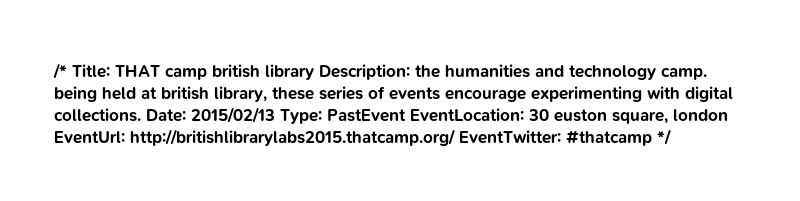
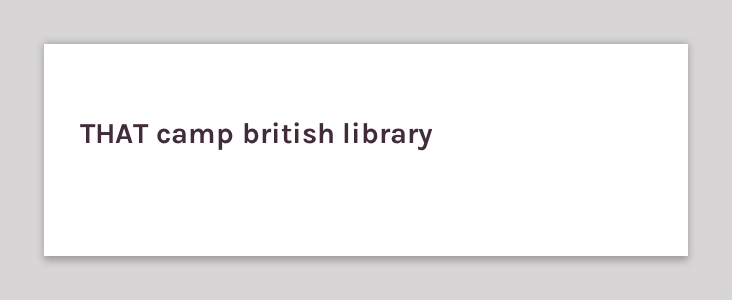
- /* Title: THAT camp british library Description: the humanities and technology camp. being held at british library, these series of events encourage experimenting with digital collections. Date: 2015/02/13 Type: PastEvent EventLocation: 30 euston square, london EventUrl: http://britishlibrarylabs2015.thatcamp.org/ EventTwitter: #thatcamp */
+ THAT camp british library

